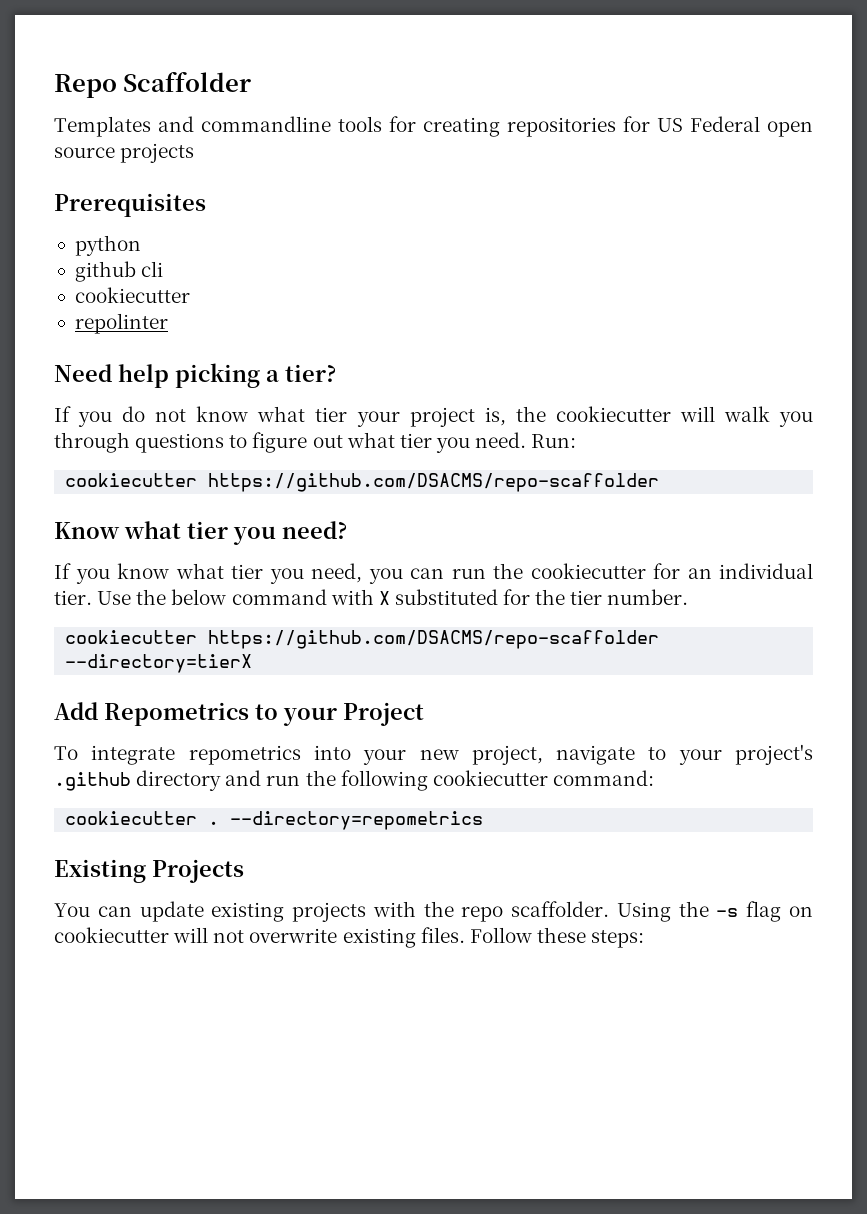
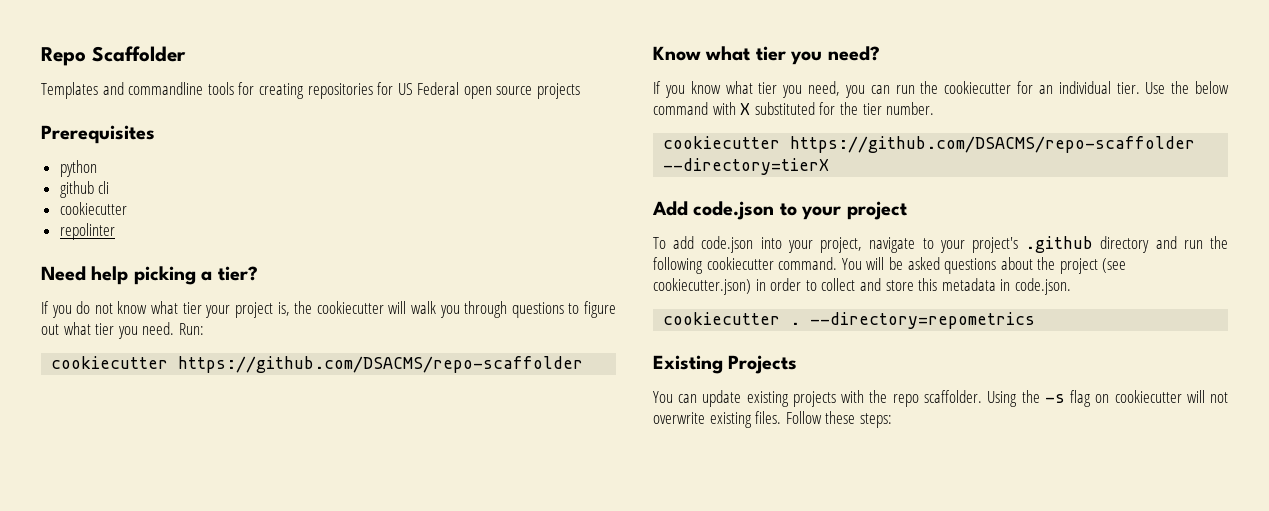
- Add Repometrics to your Project
+ Add code.json to your project
- To integrate repometrics into your new project, navigate to your project's .github directory and run the following cookiecutter command:
+ To add code.json into your project, navigate to your project's .github directory and run the following cookiecutter command. You will be asked questions about the project (see cookiecutter.json) in order to collect and store this metadata in code.json.

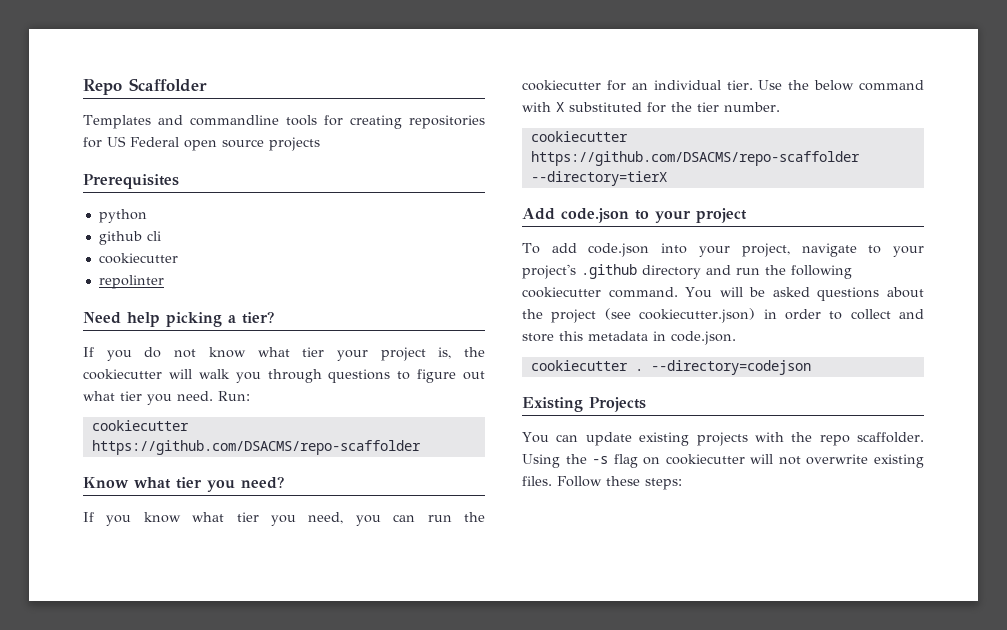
- --directory=repometrics
+ --directory=codejson

